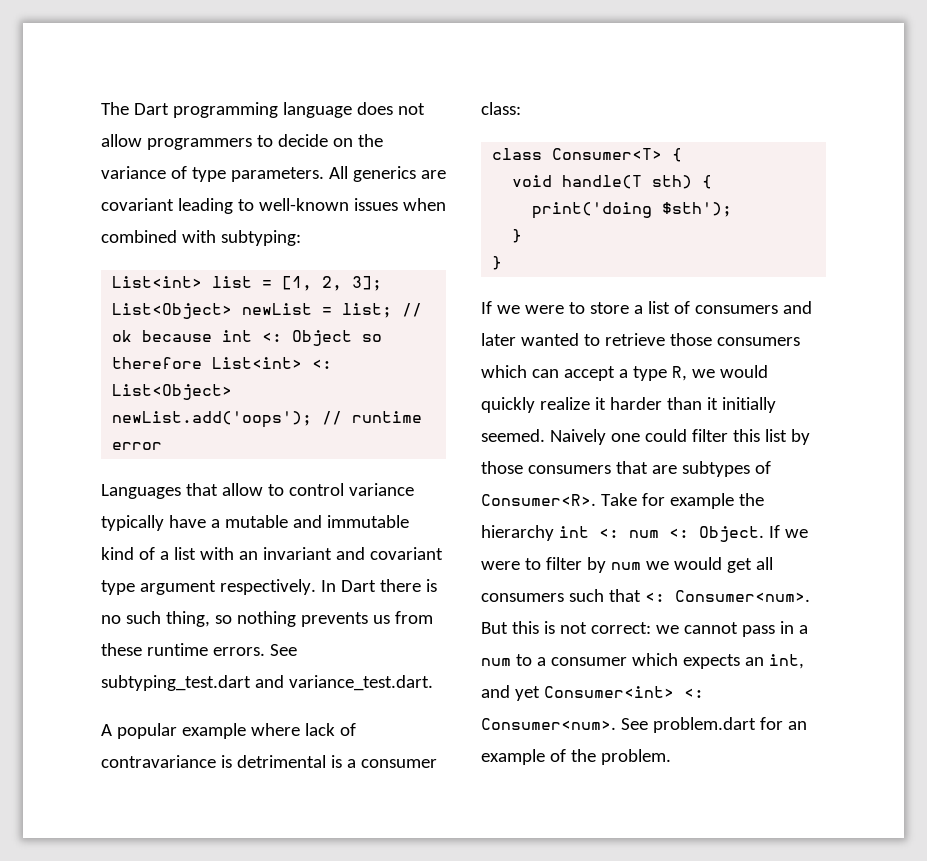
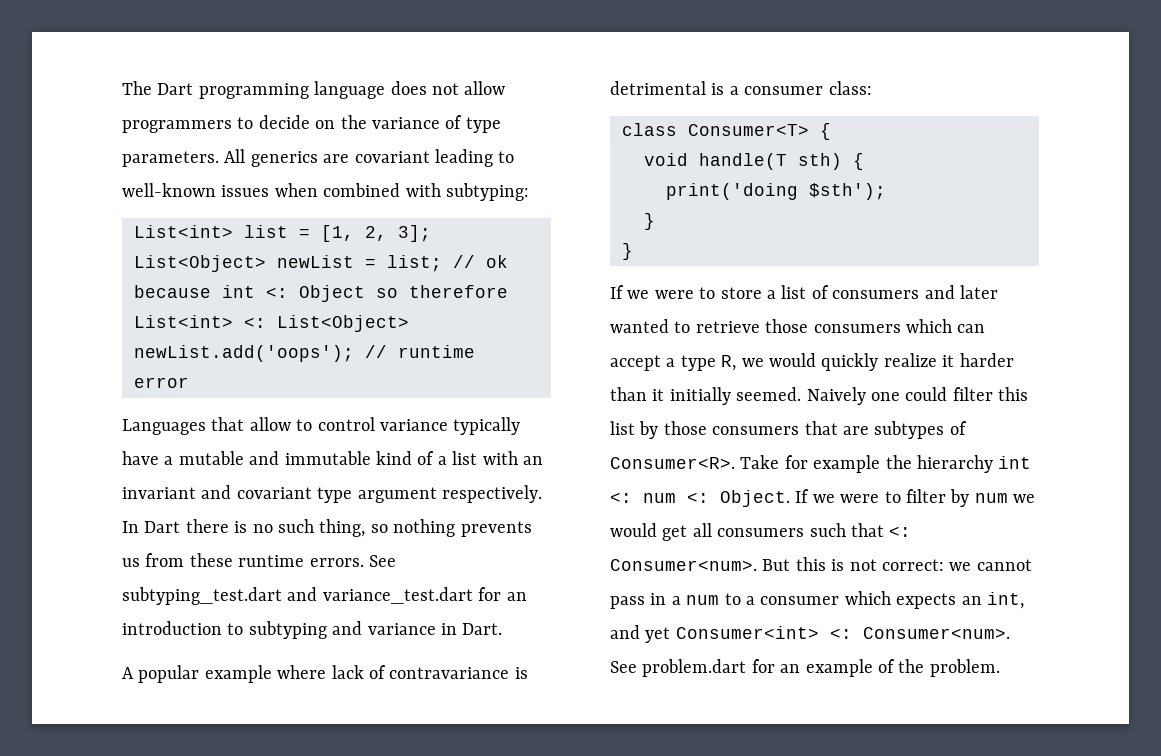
- See subtyping_test.dart and variance_test.dart.
+ See subtyping_test.dart and variance_test.dart for an introduction to subtyping and variance in Dart.

